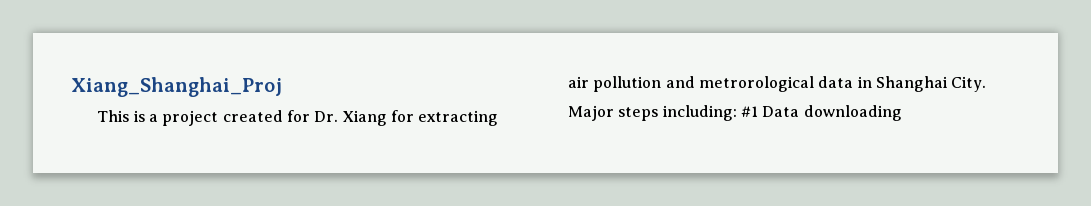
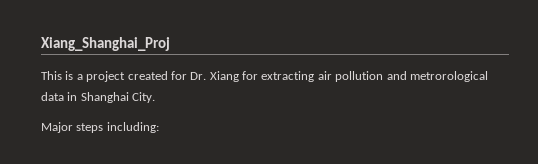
- Major steps including: #1 Data downloading
+ Major steps including:

